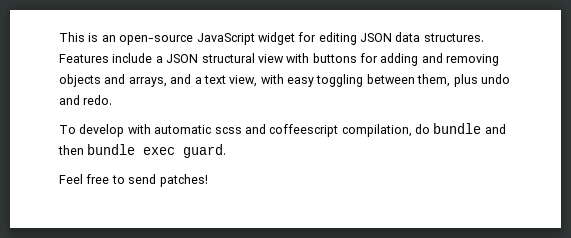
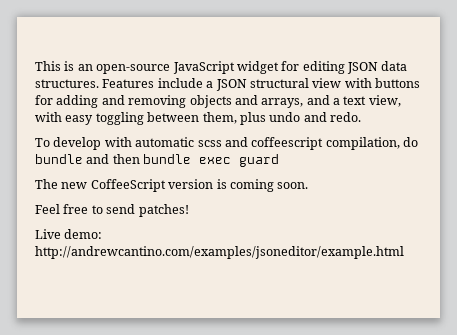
- To develop with automatic scss and coffeescript compilation, do bundle and then bundle exec guard.
+ To develop with automatic scss and coffeescript compilation, do bundle and then bundle exec guard
+ The new CoffeeScript version is coming soon.
+ Live demo: http://andrewcantino.com/examples/jsoneditor/example.html

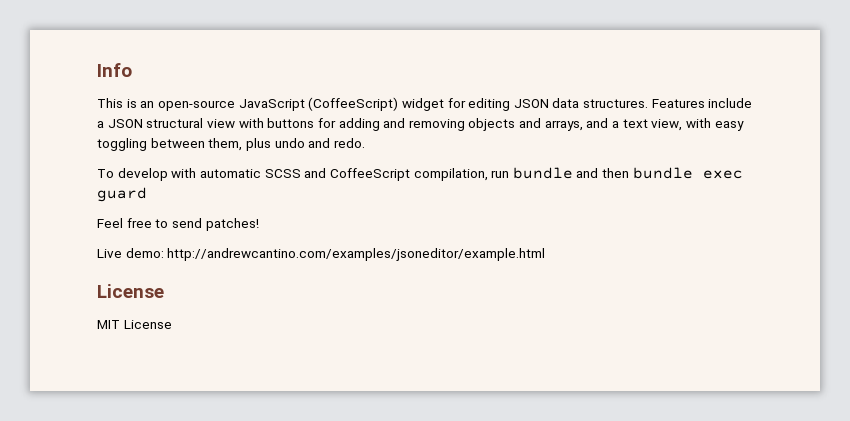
+ Info
- This is an open-source JavaScript widget for editing JSON data structures.
+ This is an open-source JavaScript (CoffeeScript) widget for editing JSON data structures.
- To develop with automatic scss and coffeescript compilation, do bundle and then bundle exec guard
+ To develop with automatic SCSS and CoffeeScript compilation, run bundle and then bundle exec guard
- The new CoffeeScript version is coming soon.
  Live demo: http://andrewcantino.com/examples/jsoneditor/example.html
+ License
+ MIT License

